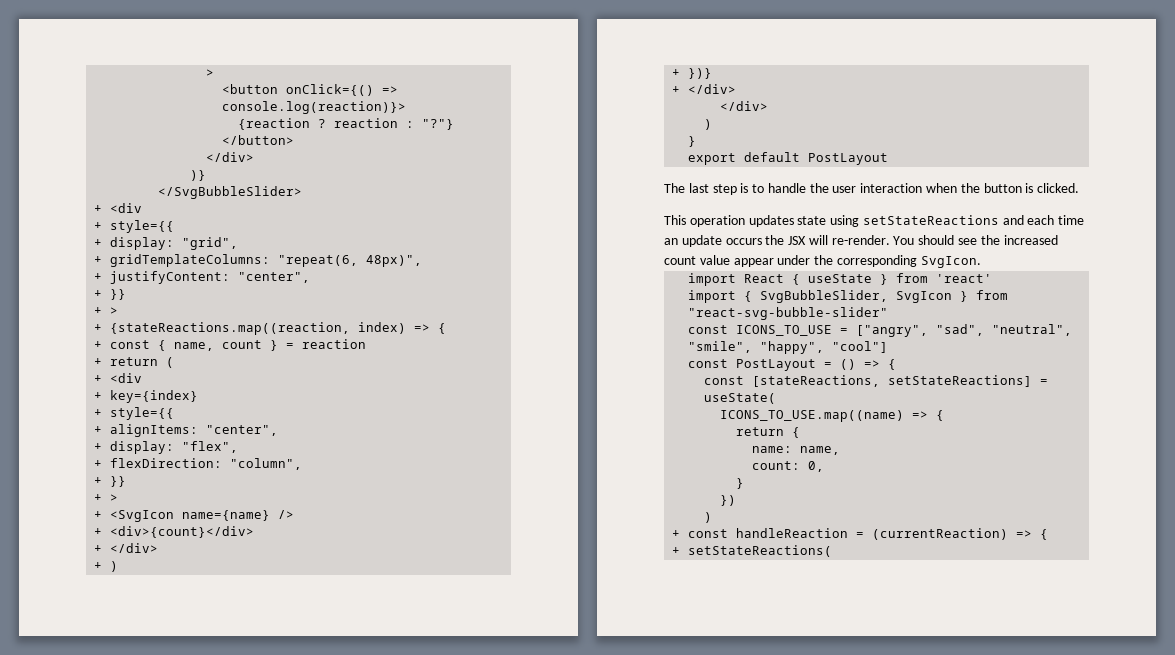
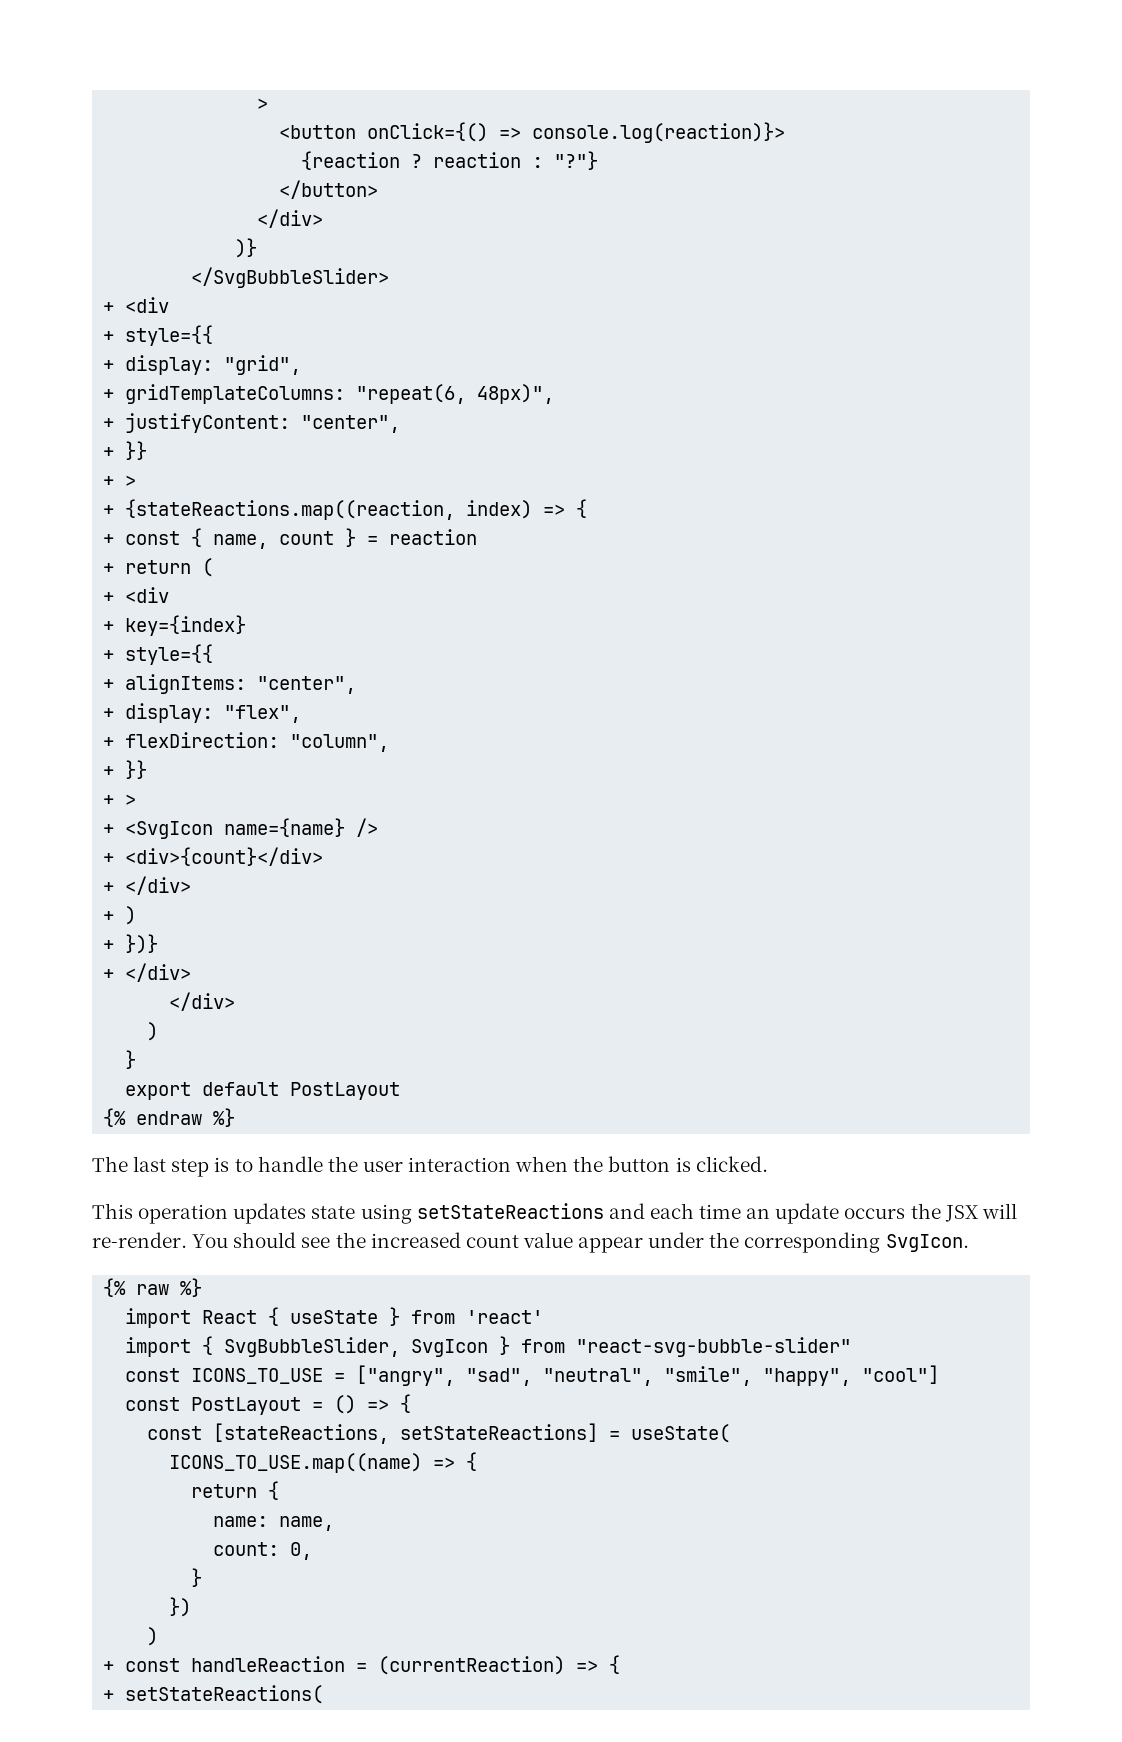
+ {% endraw %}
+ {% raw %}

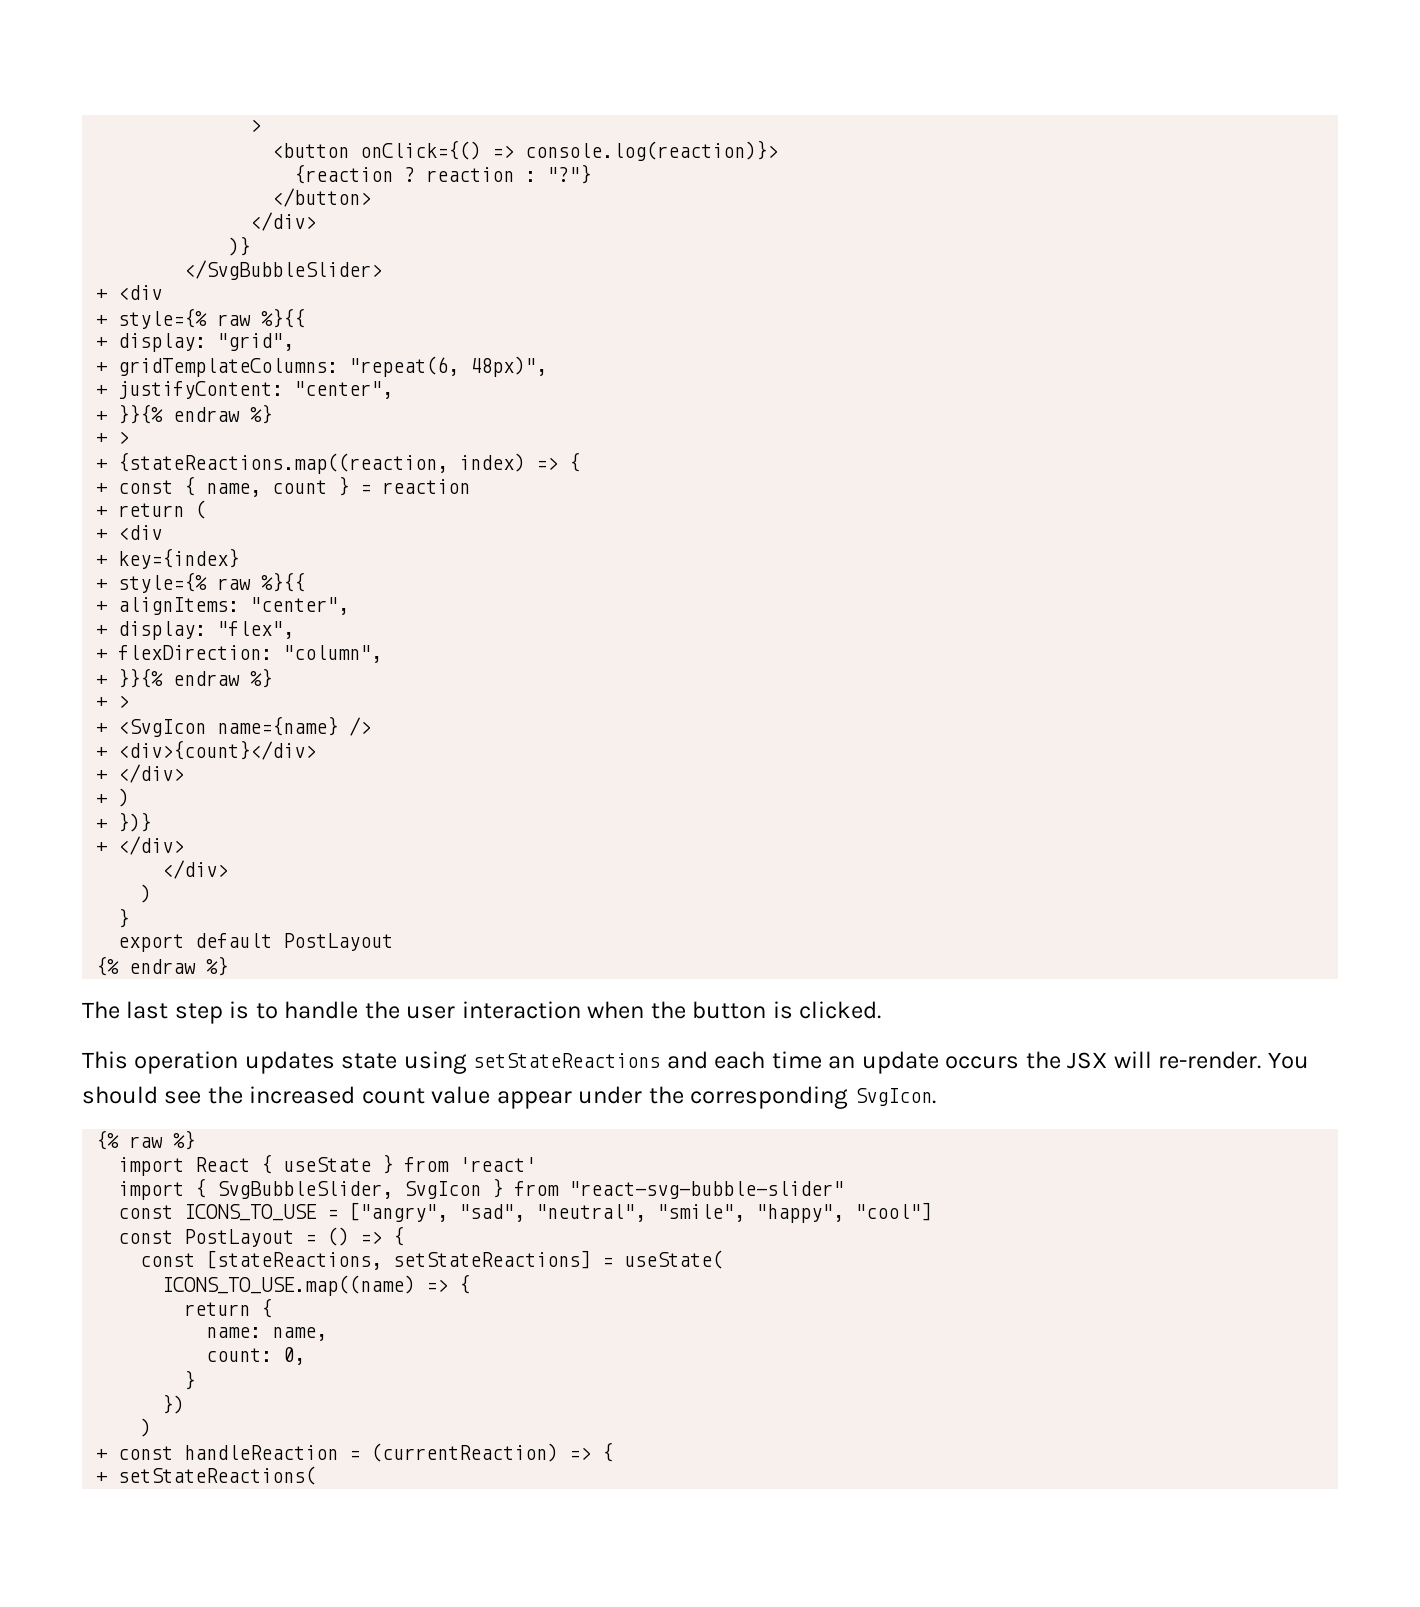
  </SvgBubbleSlider>
  + <div
- + style={{
+ + style={% raw %}{{
  + justifyContent: "center",
- + }}
+ + }}{% endraw %}
  + key={index}
- + style={{
+ + style={% raw %}{{
  + flexDirection: "column",
- + }}
+ + }}{% endraw %}

